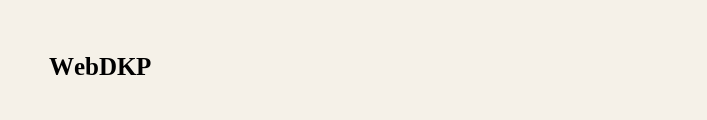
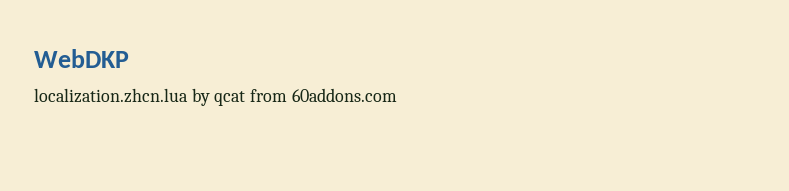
+ localization.zhcn.lua by qcat from 60addons.com

